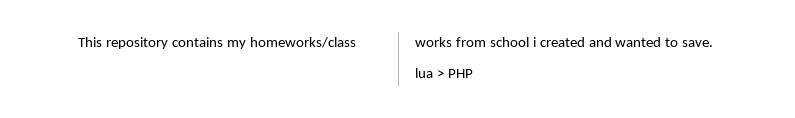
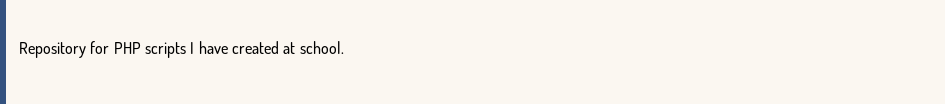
- This repository contains my homeworks/class works from school i created and wanted to save.
- lua > PHP
+ Repository for PHP scripts I have created at school.

